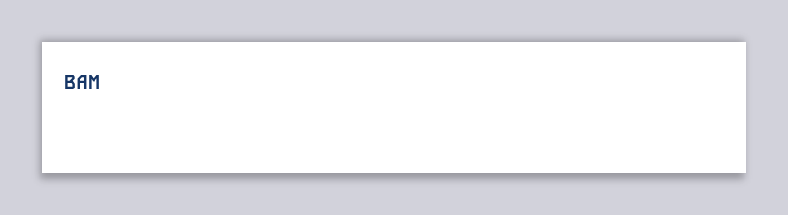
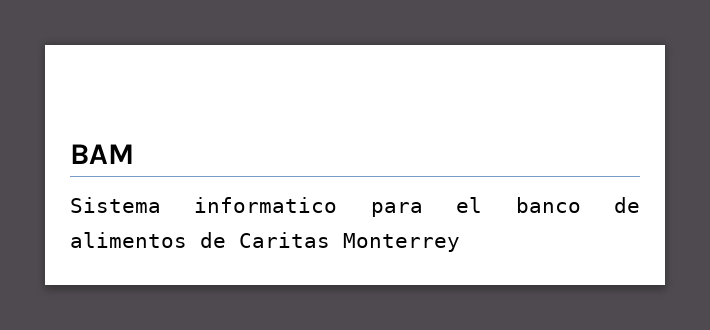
+ Sistema informatico para el banco de alimentos de Caritas Monterrey

